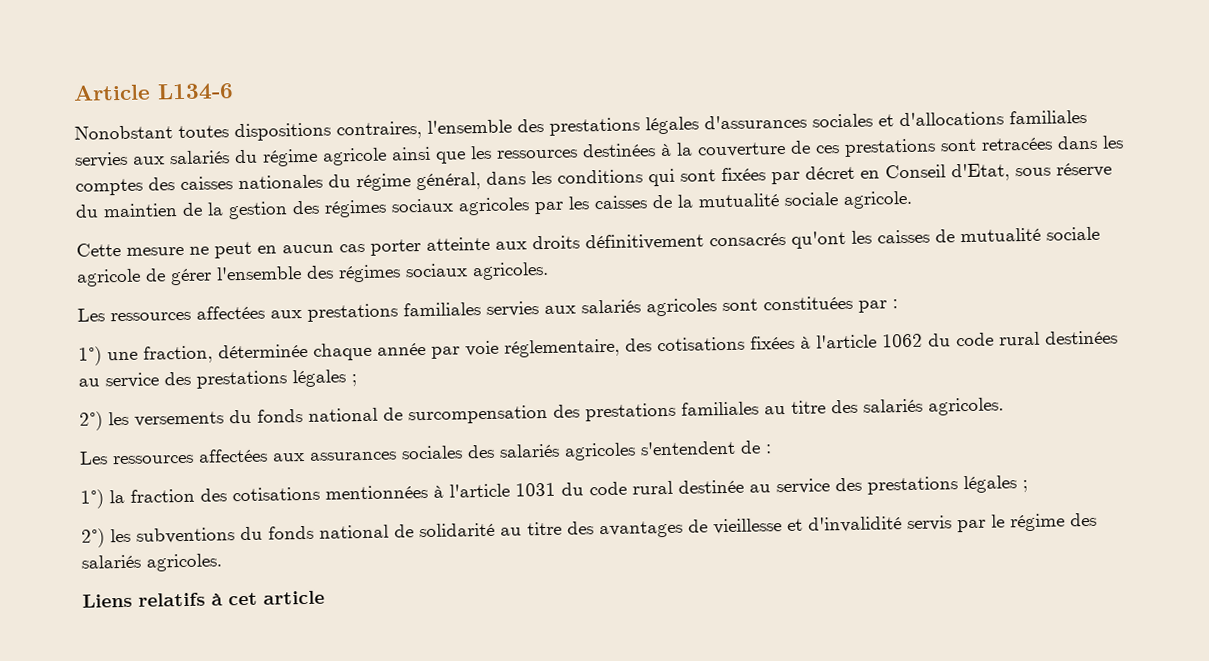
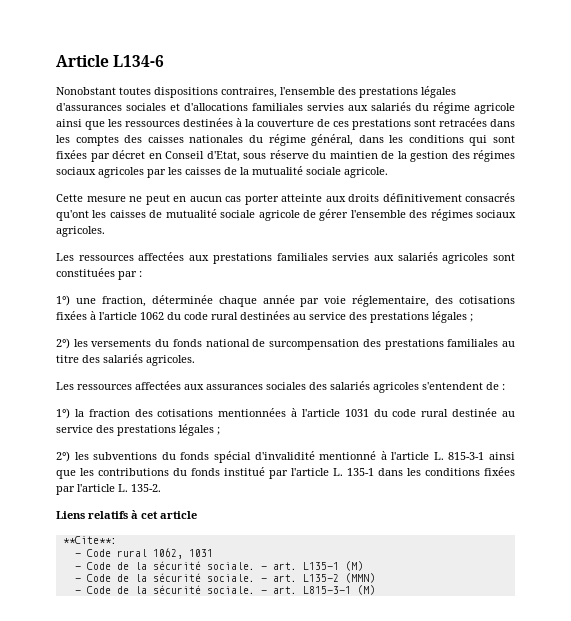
- 2°) les subventions du fonds national de solidarité au titre des avantages de vieillesse et d'invalidité servis par le régime des salariés agricoles.
+ 2°) les subventions du fonds spécial d'invalidité mentionné à l'article L. 815-3-1 ainsi que les contributions du fonds institué par l'article L. 135-1 dans les conditions fixées par l'article L. 135-2.
+ **Cite**:
+ - Code rural 1062, 1031
+ - Code de la sécurité sociale. - art. L135-1 (M)
+ - Code de la sécurité sociale. - art. L135-2 (MMN)
+ - Code de la sécurité sociale. - art. L815-3-1 (M)

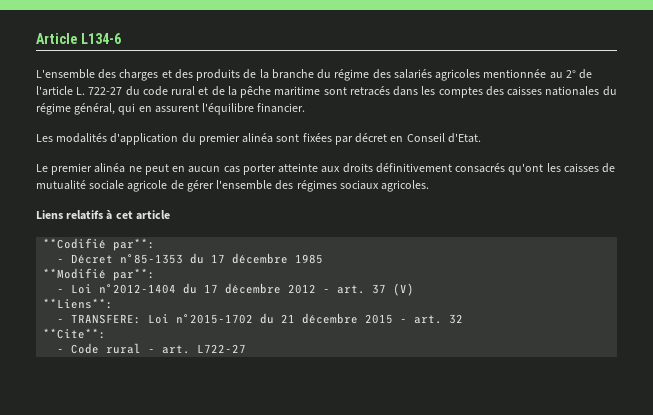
- Nonobstant toutes dispositions contraires, l'ensemble des prestations légales d'assurances sociales et d'allocations familiales servies aux salariés du régime agricole ainsi que les ressources destinées à la couverture de ces prestations sont retracées dans les comptes des caisses nationales du régime général, dans les conditions qui sont fixées par décret en Conseil d'Etat, sous réserve du maintien de la gestion des régimes sociaux agricoles par les caisses de la mutualité sociale agricole.
- Cette mesure ne peut en aucun cas porter atteinte aux droits définitivement consacrés qu'ont les caisses de mutualité sociale agricole de gérer l'ensemble des régimes sociaux agricoles.
+ L'ensemble des charges et des produits de la branche du régime des salariés agricoles mentionnée au 2° de l'article L. 722-27 du code rural et de la pêche maritime sont retracés dans les comptes des caisses nationales du régime général, qui en assurent l'équilibre financier.
+ Les modalités d'application du premier alinéa sont fixées par décret en Conseil d'Etat.
+ Le premier alinéa ne peut en aucun cas porter atteinte aux droits définitivement consacrés qu'ont les caisses de mutualité sociale agricole de gérer l'ensemble des régimes sociaux agricoles.
- Les ressources affectées aux prestations familiales servies aux salariés agricoles sont constituées par :
- 1°) une fraction, déterminée chaque année par voie réglementaire, des cotisations fixées à l'article 1062 du code rural destinées au service des prestations légales ;
- 2°) les versements du fonds national de surcompensation des prestations familiales au titre des salariés agricoles.
- Les ressources affectées aux assurances sociales des salariés agricoles s'entendent de :
- 1°) la fraction des cotisations mentionnées à l'article 1031 du code rural destinée au service des prestations légales ;
- 2°) les subventions du fonds spécial d'invalidité mentionné à l'article L. 815-3-1 ainsi que les contributions du fonds institué par l'article L. 135-1 dans les conditions fixées par l'article L. 135-2.
+ **Codifié par**:
+ - Décret n°85-1353 du 17 décembre 1985
+ **Modifié par**:
+ - Loi n°2012-1404 du 17 décembre 2012 - art. 37 (V)
+ **Liens**:
+ - TRANSFERE: Loi n°2015-1702 du 21 décembre 2015 - art. 32
  **Cite**:
- - Code rural 1062, 1031
- - Code de la sécurité sociale. - art. L135-1 (M)
- - Code de la sécurité sociale. - art. L135-2 (MMN)
- - Code de la sécurité sociale. - art. L815-3-1 (M)
+ - Code rural - art. L722-27

